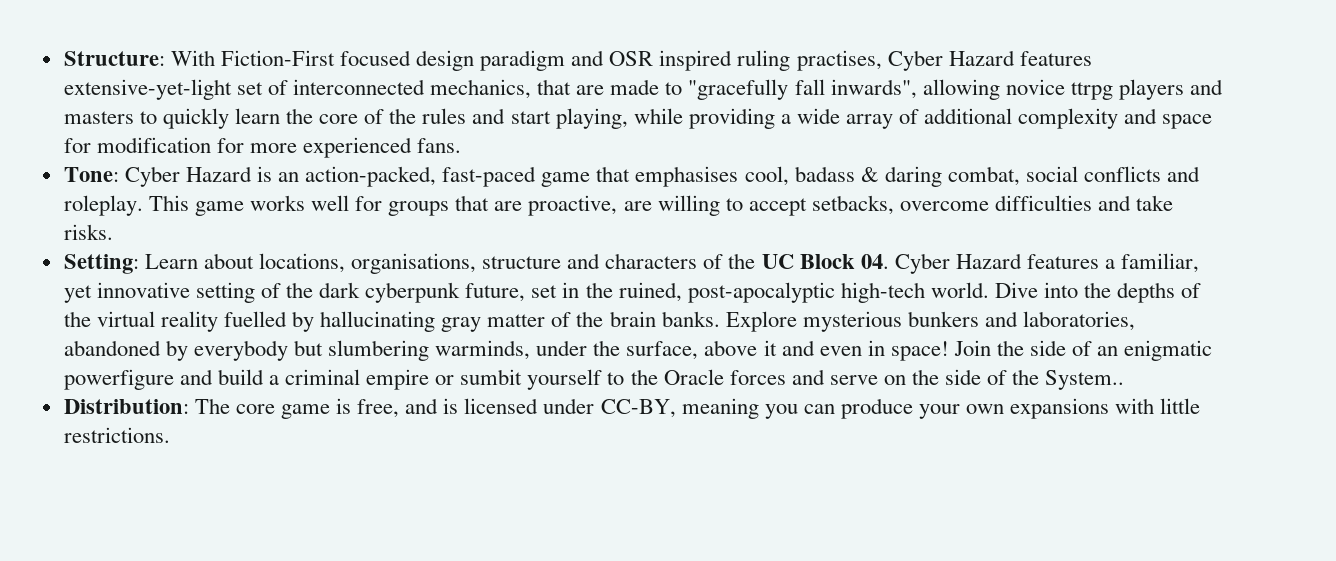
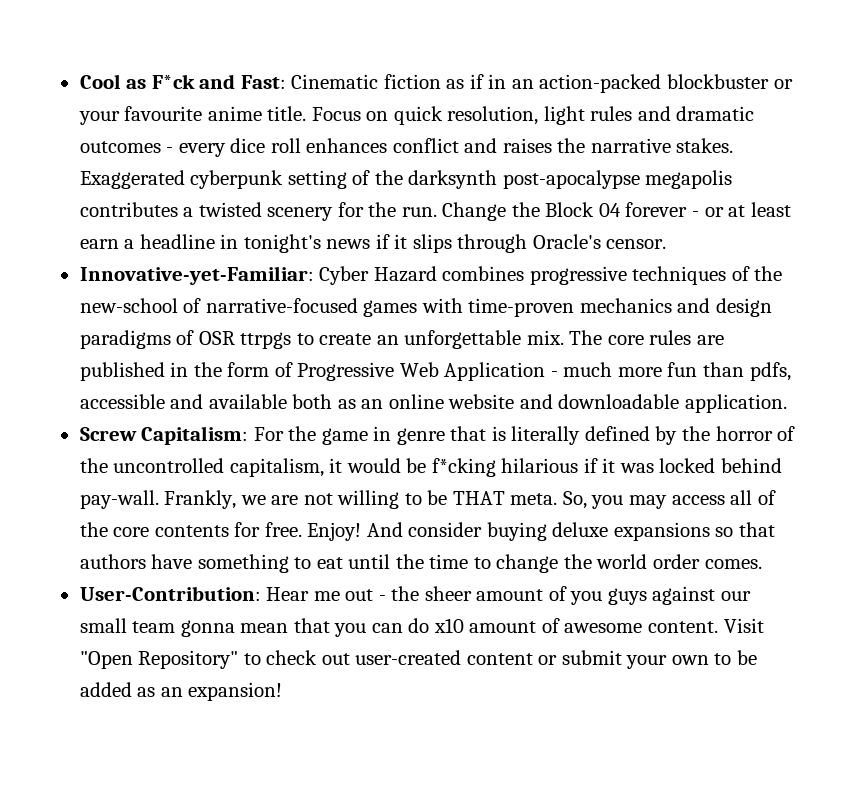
- Structure: With Fiction-First focused design paradigm and OSR inspired ruling practises, Cyber Hazard features extensive-yet-light set of interconnected mechanics, that are made to "gracefully fall inwards", allowing novice ttrpg players and masters to quickly learn the core of the rules and start playing, while providing a wide array of additional complexity and space for modification for more experienced fans.
- Tone: Cyber Hazard is an action-packed, fast-paced game that emphasises cool, badass & daring combat, social conflicts and roleplay. This game works well for groups that are proactive, are willing to accept setbacks, overcome difficulties and take risks.
- Setting: Learn about locations, organisations, structure and characters of the UC Block 04. Cyber Hazard features a familiar, yet innovative setting of the dark cyberpunk future, set in the ruined, post-apocalyptic high-tech world. Dive into the depths of the virtual reality fuelled by hallucinating gray matter of the brain banks. Explore mysterious bunkers and laboratories, abandoned by everybody but slumbering warminds, under the surface, above it and even in space! Join the side of an enigmatic powerfigure and build a criminal empire or sumbit yourself to the Oracle forces and serve on the side of the System..
- Distribution: The core game is free, and is licensed under CC-BY, meaning you can produce your own expansions with little restrictions.
+ Cool as F*ck and Fast: Cinematic fiction as if in an action-packed blockbuster or your favourite anime title. Focus on quick resolution, light rules and dramatic outcomes - every dice roll enhances conflict and raises the narrative stakes. Exaggerated cyberpunk setting of the darksynth post-apocalypse megapolis contributes a twisted scenery for the run. Change the Block 04 forever - or at least earn a headline in tonight's news if it slips through Oracle's censor.
+ Innovative-yet-Familiar: Cyber Hazard combines progressive techniques of the new-school of narrative-focused games with time-proven mechanics and design paradigms of OSR ttrpgs to create an unforgettable mix. The core rules are published in the form of Progressive Web Application - much more fun than pdfs, accessible and available both as an online website and downloadable application.
+ Screw Capitalism: For the game in genre that is literally defined by the horror of the uncontrolled capitalism, it would be f*cking hilarious if it was locked behind pay-wall. Frankly, we are not willing to be THAT meta. So, you may access all of the core contents for free. Enjoy! And consider buying deluxe expansions so that authors have something to eat until the time to change the world order comes.
+ User-Contribution: Hear me out - the sheer amount of you guys against our small team gonna mean that you can do x10 amount of awesome content. Visit "Open Repository" to check out user-created content or submit your own to be added as an expansion!

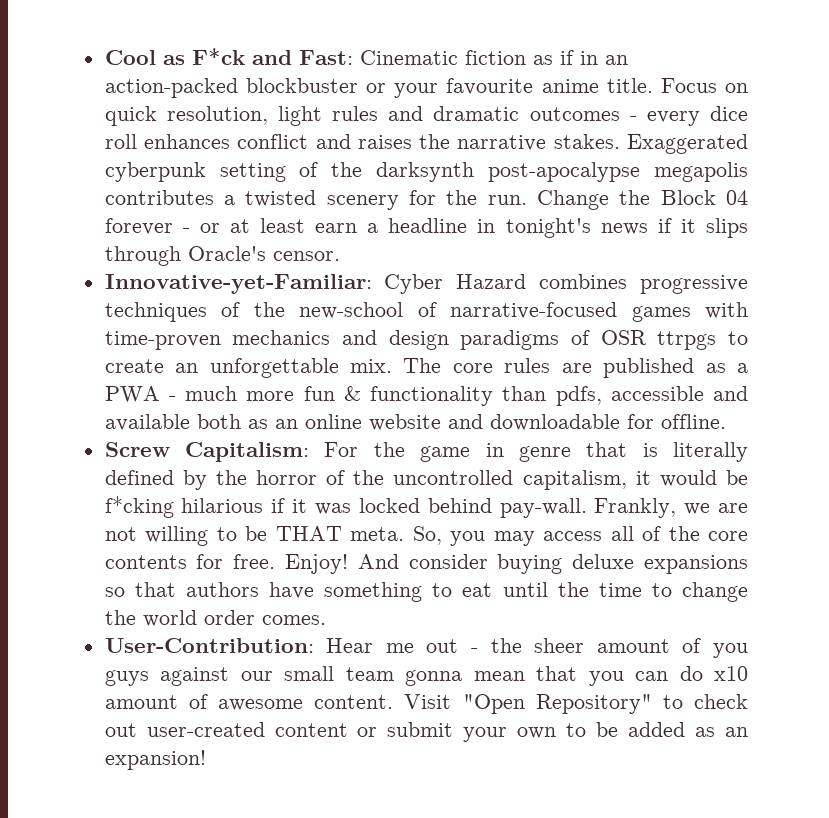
- The core rules are published in the form of Progressive Web Application - much more fun than pdfs, accessible and available both as an online website and downloadable application.
+ The core rules are published as a PWA - much more fun & functionality than pdfs, accessible and available both as an online website and downloadable for offline.

